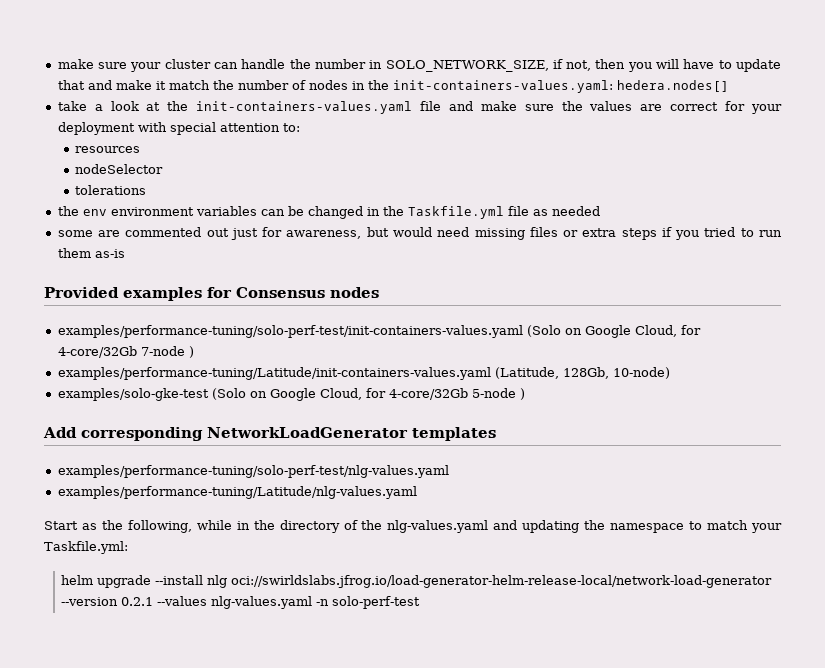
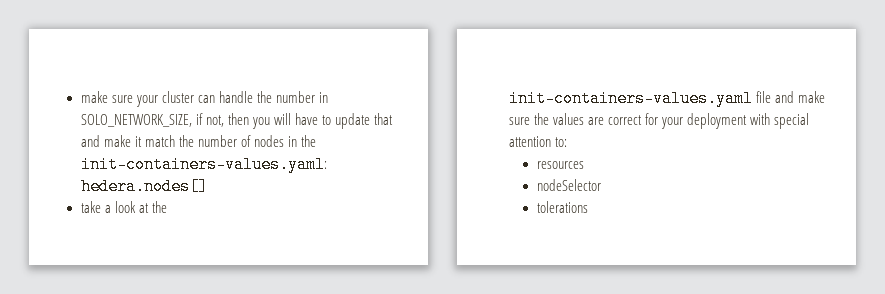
- the env environment variables can be changed in the Taskfile.yml file as needed
- some are commented out just for awareness, but would need missing files or extra steps if you tried to run them as-is
- Provided examples for Consensus nodes
- examples/performance-tuning/solo-perf-test/init-containers-values.yaml (Solo on Google Cloud, for 4-core/32Gb 7-node )
- examples/performance-tuning/Latitude/init-containers-values.yaml (Latitude, 128Gb, 10-node)
- examples/solo-gke-test (Solo on Google Cloud, for 4-core/32Gb 5-node )
- Add corresponding NetworkLoadGenerator templates
- examples/performance-tuning/solo-perf-test/nlg-values.yaml
- examples/performance-tuning/Latitude/nlg-values.yaml
- Start as the following, while in the directory of the nlg-values.yaml and updating the namespace to match your Taskfile.yml:
- helm upgrade --install nlg oci://swirldslabs.jfrog.io/load-generator-helm-release-local/network-load-generator --version 0.2.1 --values nlg-values.yaml -n solo-perf-test

